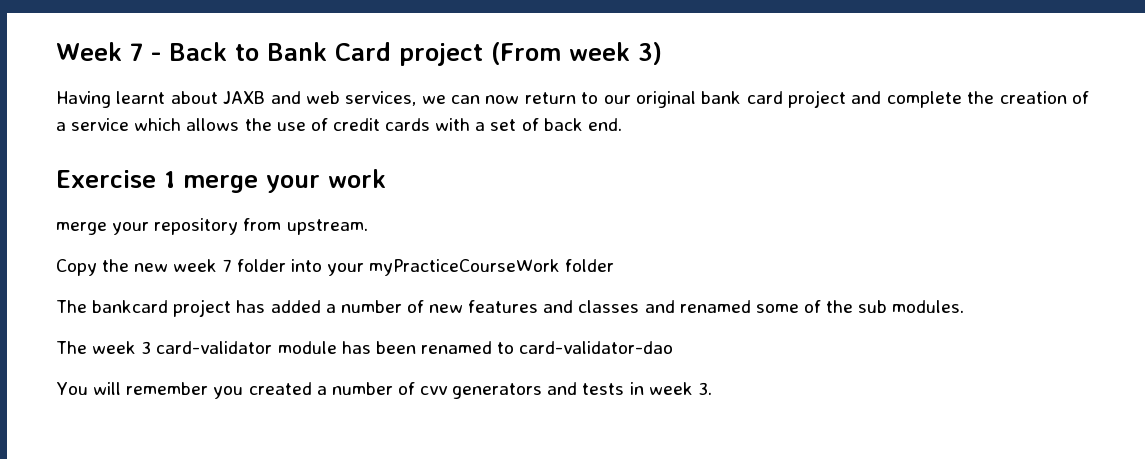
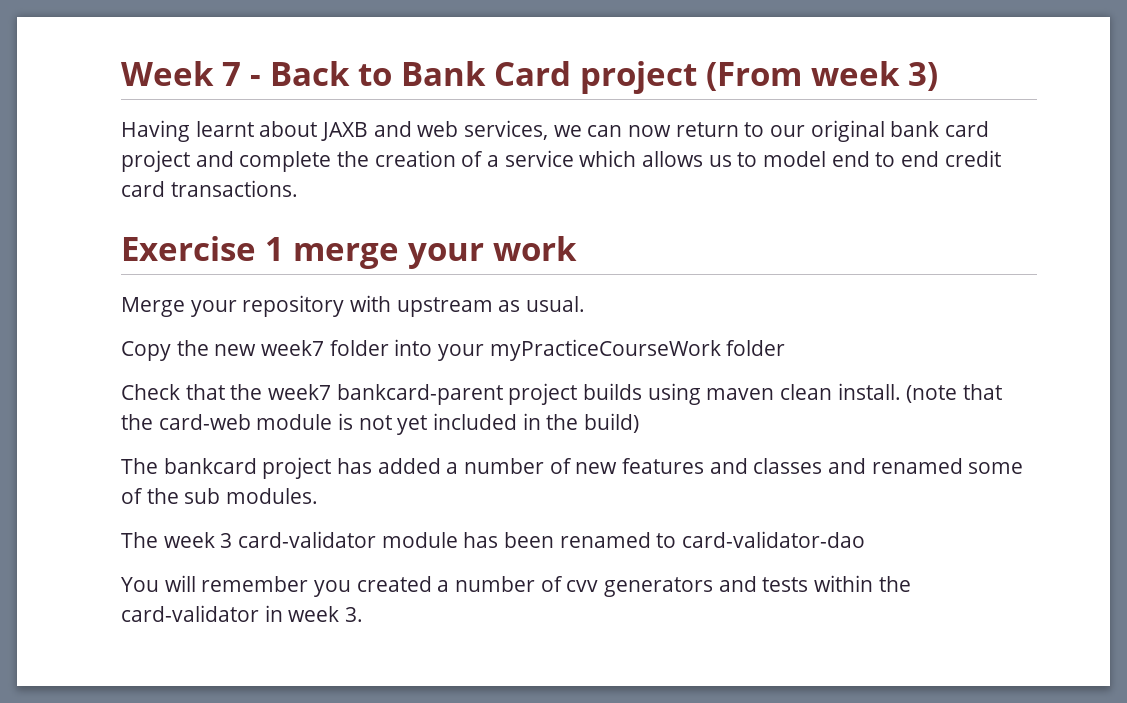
- Having learnt about JAXB and web services, we can now return to our original bank card project and complete the creation of a service which allows the use of credit cards with a set of back end.
+ Having learnt about JAXB and web services, we can now return to our original bank card project and complete the creation of a service which allows us to model end to end credit card transactions.
- merge your repository from upstream.
+ Merge your repository with upstream as usual.
- Copy the new week 7 folder into your myPracticeCourseWork folder
+ Copy the new week7 folder into your myPracticeCourseWork folder
+ Check that the week7 bankcard-parent project builds using maven clean install. (note that the card-web module is not yet included in the build)
- You will remember you created a number of cvv generators and tests in week 3.
+ You will remember you created a number of cvv generators and tests within the card-validator in week 3.

